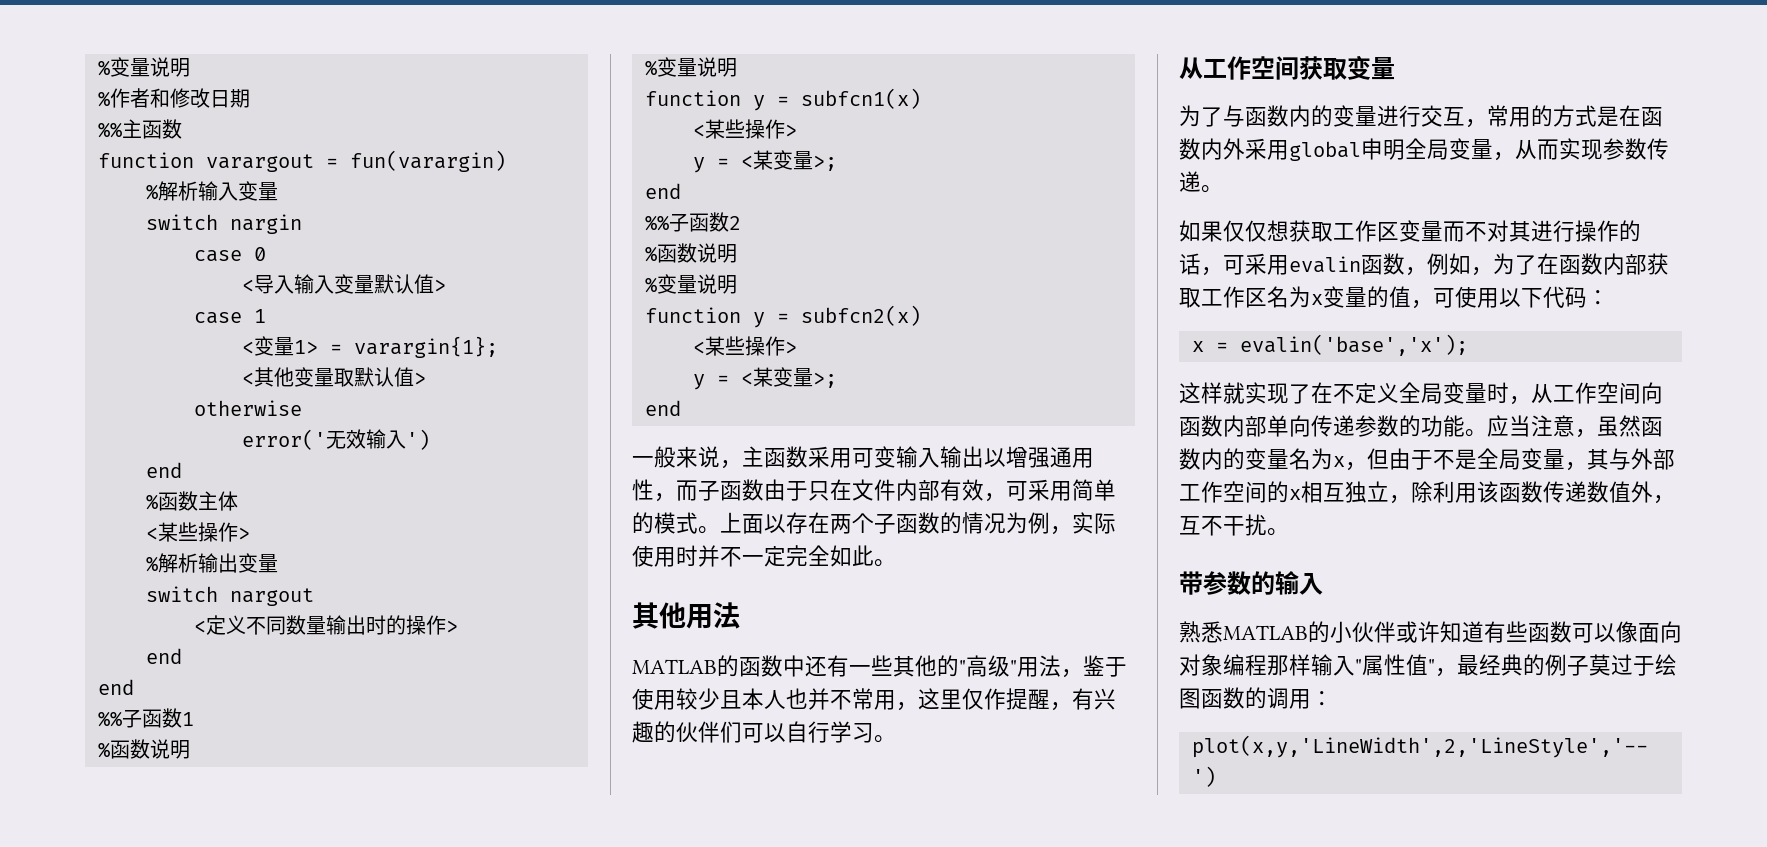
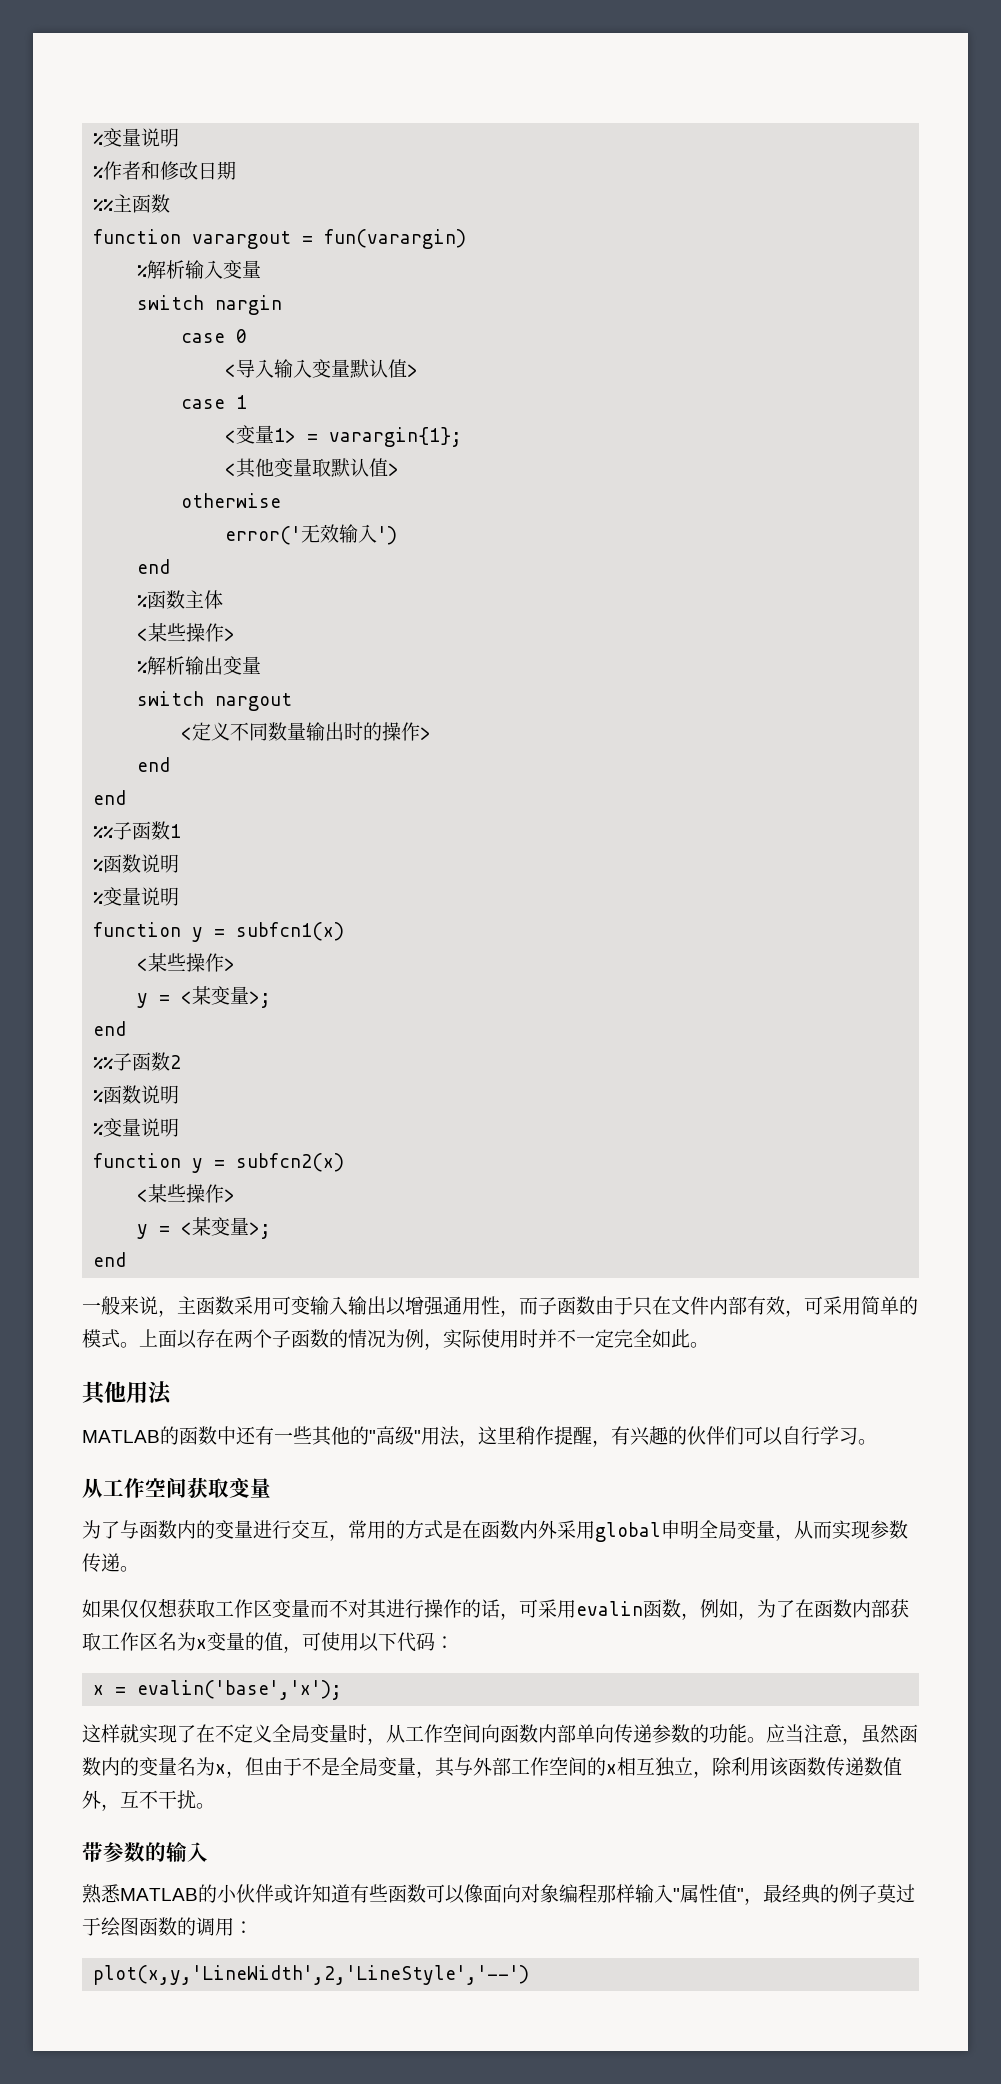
- MATLAB的函数中还有一些其他的"高级"用法，鉴于使用较少且本人也并不常用，这里仅作提醒，有兴趣的伙伴们可以自行学习。
+ MATLAB的函数中还有一些其他的"高级"用法，这里稍作提醒，有兴趣的伙伴们可以自行学习。

